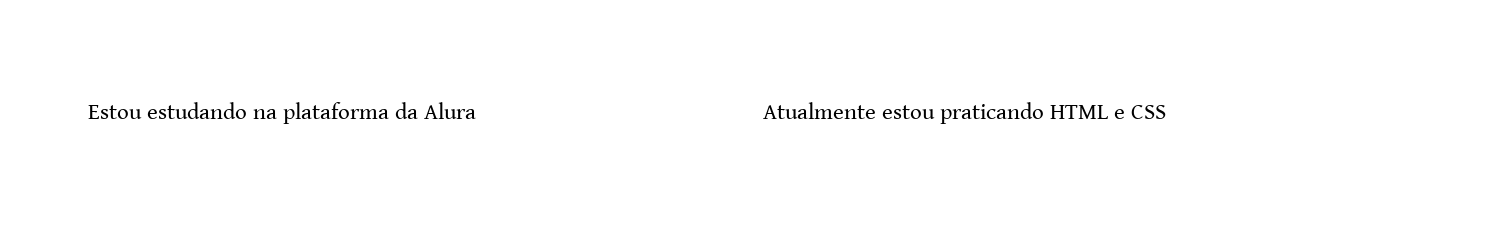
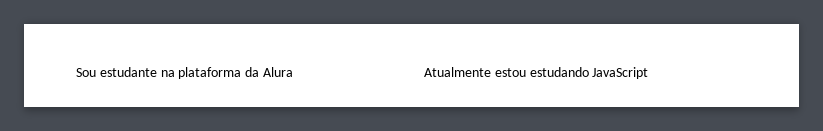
- Estou estudando na plataforma da Alura
+ Sou estudante na plataforma da Alura
- Atualmente estou praticando HTML e CSS
+ Atualmente estou estudando JavaScript

